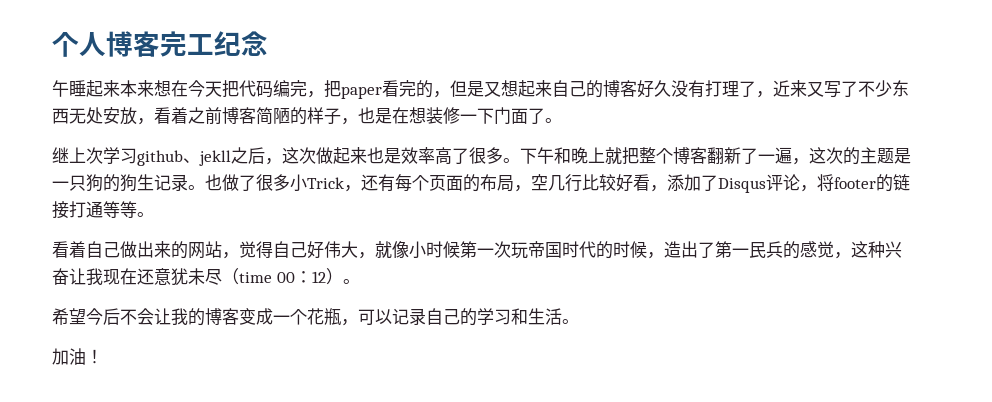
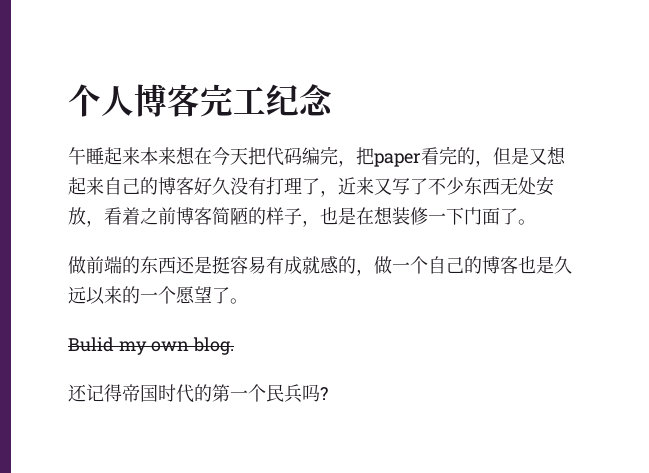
- 继上次学习github、jekll之后，这次做起来也是效率高了很多。下午和晚上就把整个博客翻新了一遍，这次的主题是一只狗的狗生记录。也做了很多小Trick，还有每个页面的布局，空几行比较好看，添加了Disqus评论，将footer的链接打通等等。
- 看着自己做出来的网站，觉得自己好伟大，就像小时候第一次玩帝国时代的时候，造出了第一民兵的感觉，这种兴奋让我现在还意犹未尽（time 00：12）。
- 希望今后不会让我的博客变成一个花瓶，可以记录自己的学习和生活。
- 加油！
+ 做前端的东西还是挺容易有成就感的，做一个自己的博客也是久远以来的一个愿望了。
+ Bulid my own blog.
+ 还记得帝国时代的第一个民兵吗?

